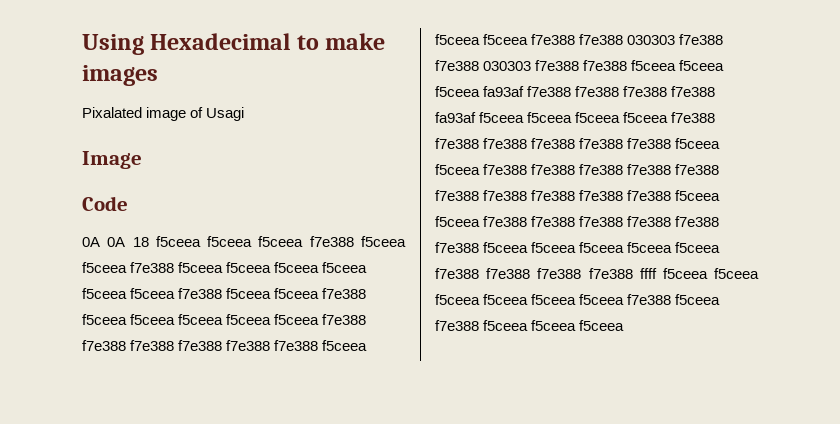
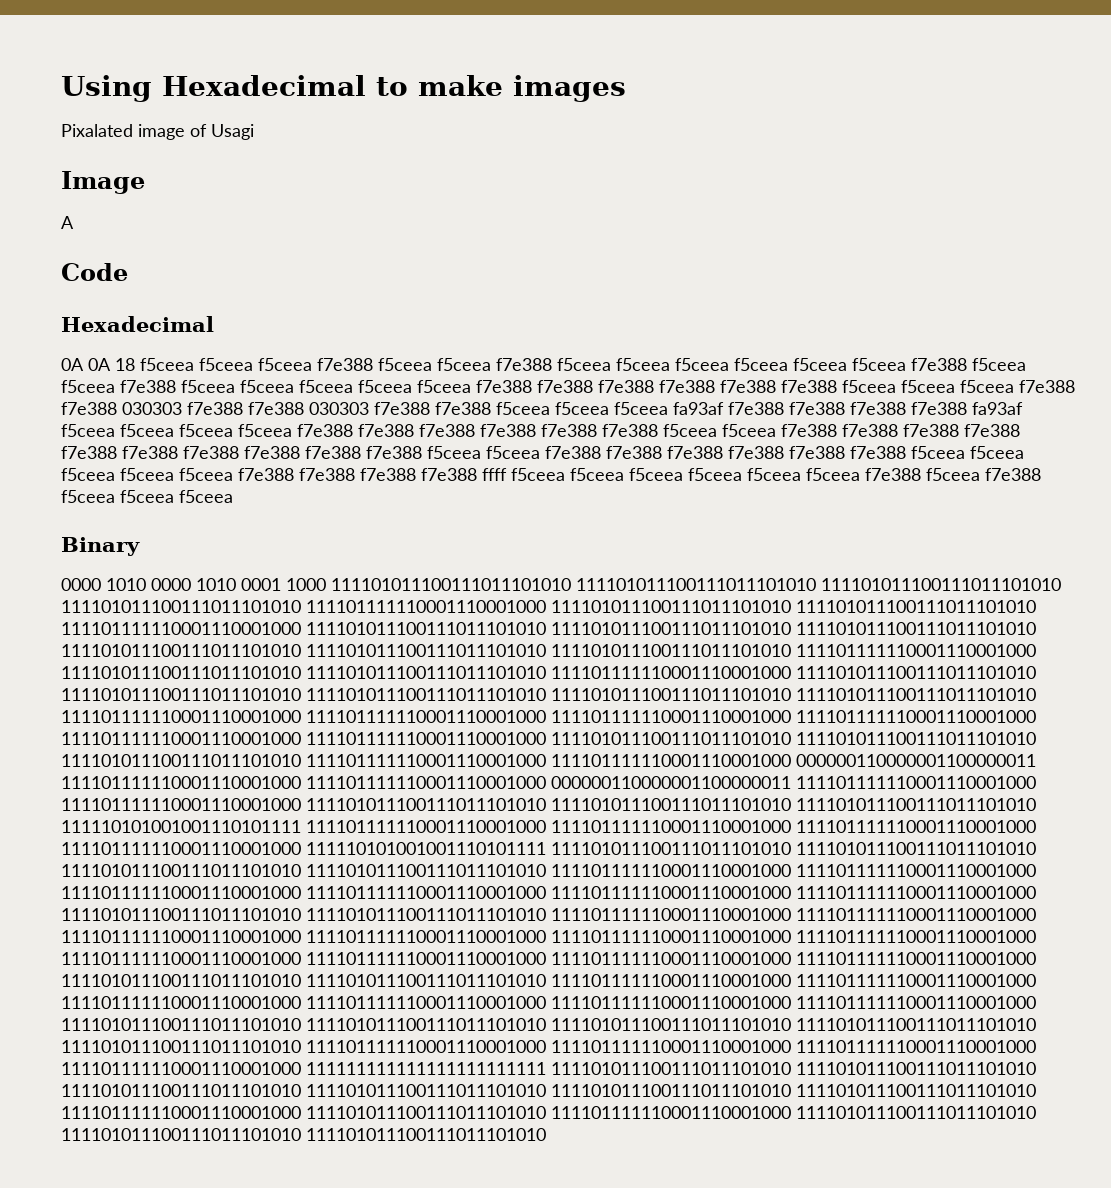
+ A
  Code
+ Hexadecimal
+ Binary
+ 0000 1010 0000 1010 0001 1000 111101011100111011101010 111101011100111011101010 111101011100111011101010 111101011100111011101010 111101111110001110001000 111101011100111011101010 111101011100111011101010 111101111110001110001000 111101011100111011101010 111101011100111011101010 111101011100111011101010 111101011100111011101010 111101011100111011101010 111101011100111011101010 111101111110001110001000 111101011100111011101010 111101011100111011101010 111101111110001110001000 111101011100111011101010 111101011100111011101010 111101011100111011101010 111101011100111011101010 111101011100111011101010 111101111110001110001000 111101111110001110001000 111101111110001110001000 111101111110001110001000 111101111110001110001000 111101111110001110001000 111101011100111011101010 111101011100111011101010 111101011100111011101010 111101111110001110001000 111101111110001110001000 000000110000001100000011 111101111110001110001000 111101111110001110001000 000000110000001100000011 111101111110001110001000 111101111110001110001000 111101011100111011101010 111101011100111011101010 111101011100111011101010 111110101001001110101111 111101111110001110001000 111101111110001110001000 111101111110001110001000 111101111110001110001000 111110101001001110101111 111101011100111011101010 111101011100111011101010 111101011100111011101010 111101011100111011101010 111101111110001110001000 111101111110001110001000 111101111110001110001000 111101111110001110001000 111101111110001110001000 111101111110001110001000 111101011100111011101010 111101011100111011101010 111101111110001110001000 111101111110001110001000 111101111110001110001000 111101111110001110001000 111101111110001110001000 111101111110001110001000 111101111110001110001000 111101111110001110001000 111101111110001110001000 111101111110001110001000 111101011100111011101010 111101011100111011101010 111101111110001110001000 111101111110001110001000 111101111110001110001000 111101111110001110001000 111101111110001110001000 111101111110001110001000 111101011100111011101010 111101011100111011101010 111101011100111011101010 111101011100111011101010 111101011100111011101010 111101111110001110001000 111101111110001110001000 111101111110001110001000 111101111110001110001000 111111111111111111111111 111101011100111011101010 111101011100111011101010 111101011100111011101010 111101011100111011101010 111101011100111011101010 111101011100111011101010 111101111110001110001000 111101011100111011101010 111101111110001110001000 111101011100111011101010 111101011100111011101010 111101011100111011101010

